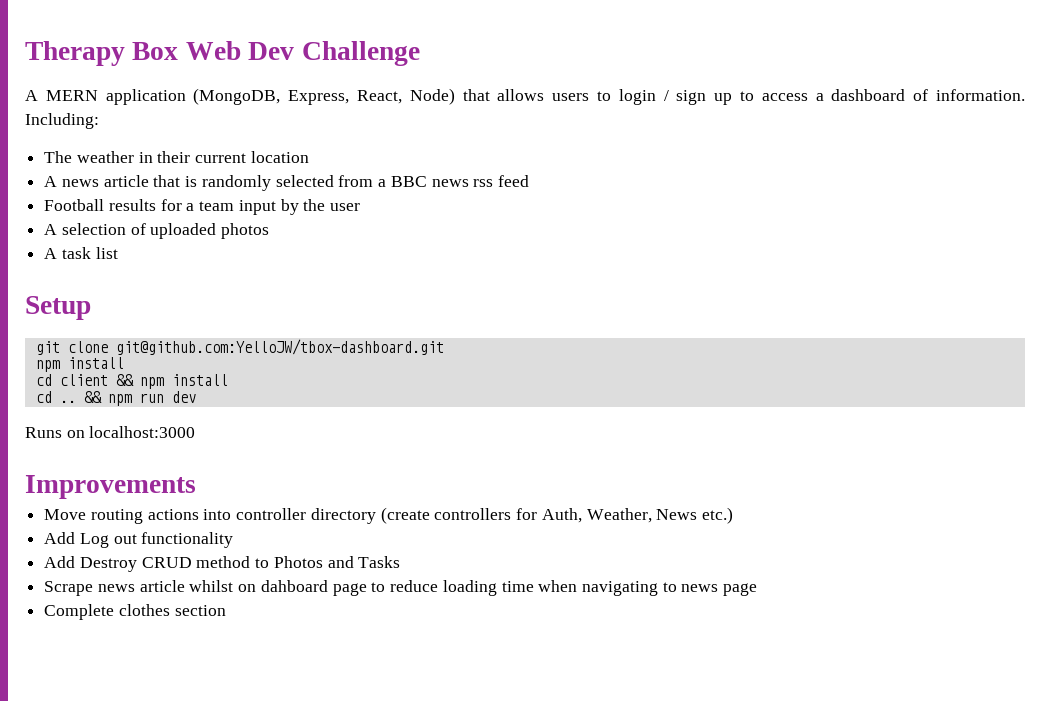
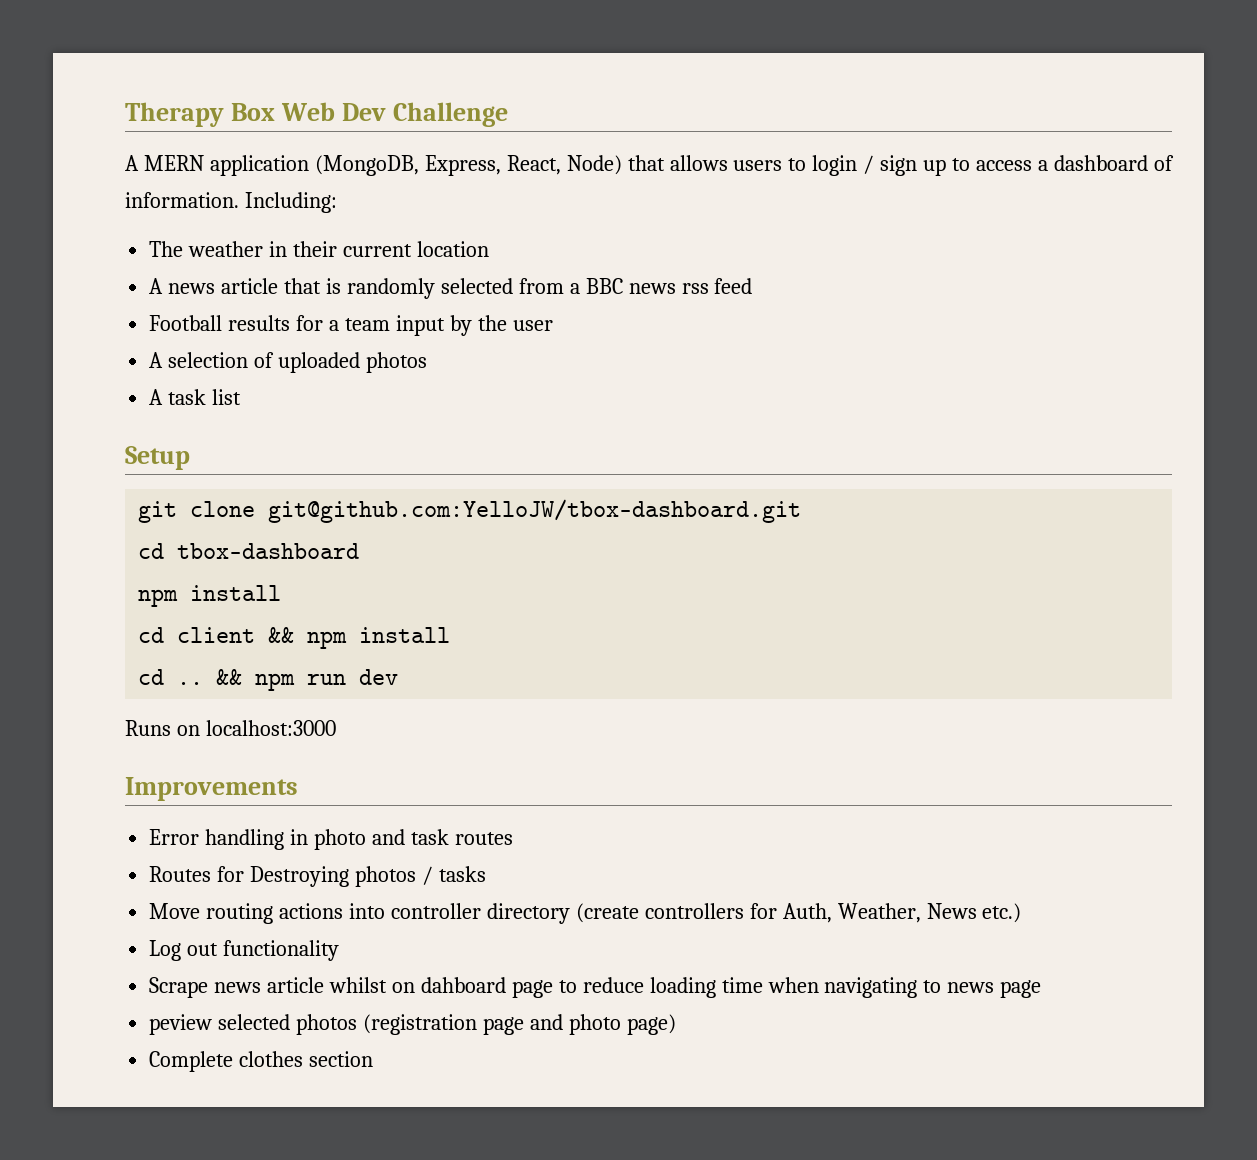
+ cd tbox-dashboard
+ Error handling in photo and task routes
+ Routes for Destroying photos / tasks
- Add Log out functionality
+ Log out functionality
- Add Destroy CRUD method to Photos and Tasks
+ peview selected photos (registration page and photo page)

